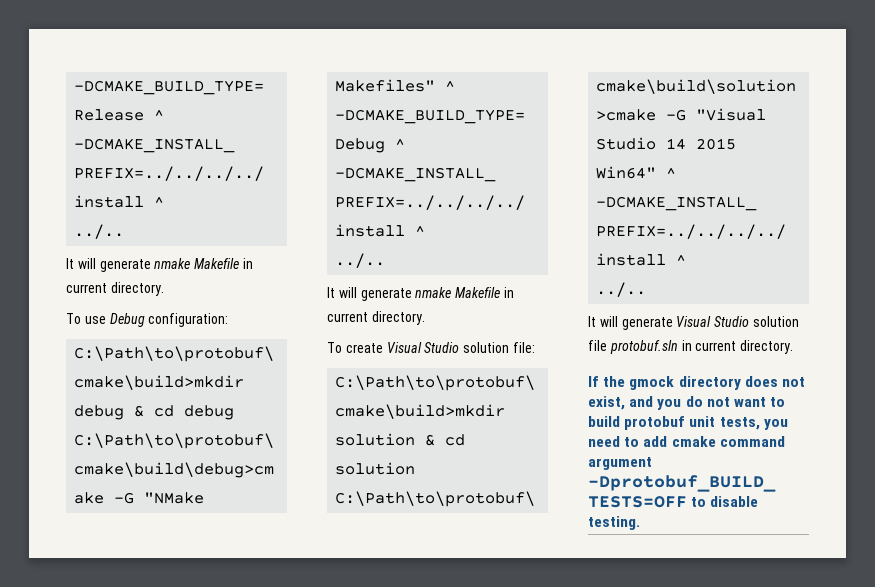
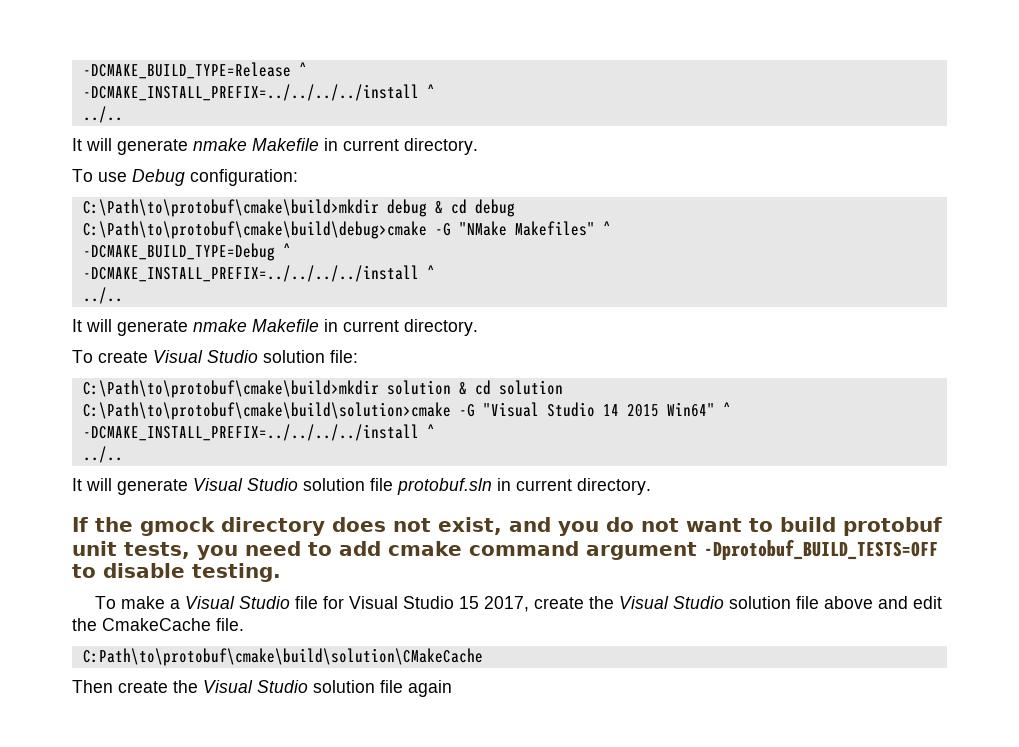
+ To make a Visual Studio file for Visual Studio 15 2017, create the Visual Studio solution file above and edit the CmakeCache file.
+ C:Path\to\protobuf\cmake\build\solution\CMakeCache
+ Then create the Visual Studio solution file again

